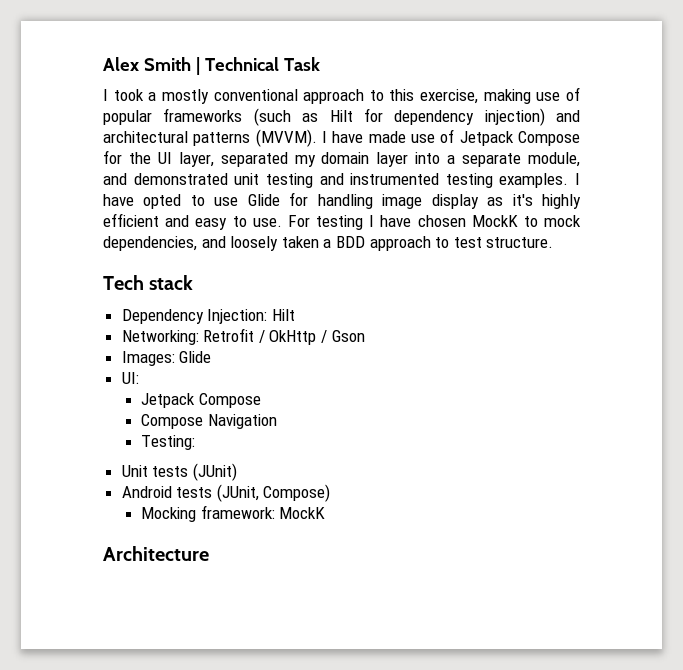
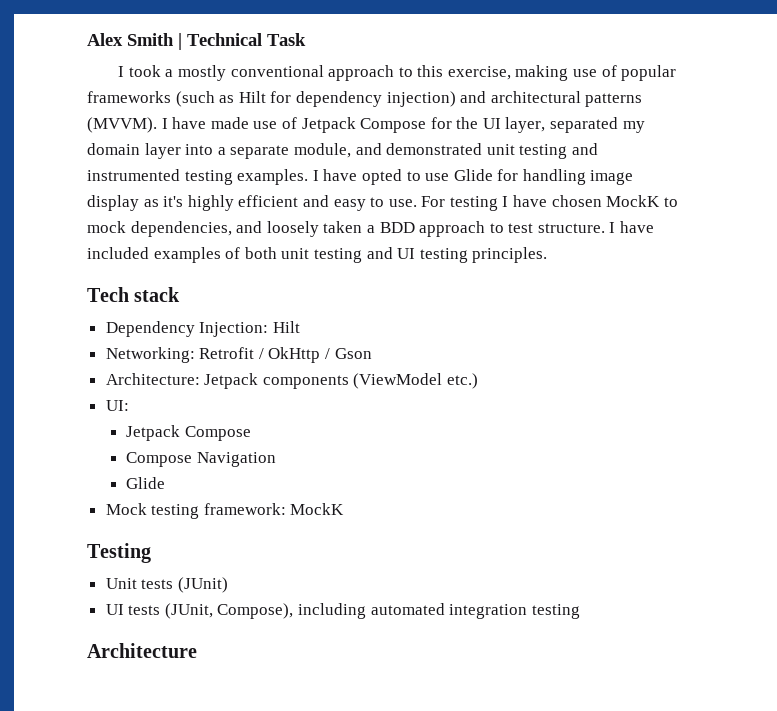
+ I have included examples of both unit testing and UI testing principles.
- Images: Glide
+ Architecture: Jetpack components (ViewModel etc.)
  Compose Navigation
- Testing:
+ Glide
+ Mock testing framework: MockK
+ Testing
- Android tests (JUnit, Compose)
- Mocking framework: MockK
+ UI tests (JUnit, Compose), including automated integration testing

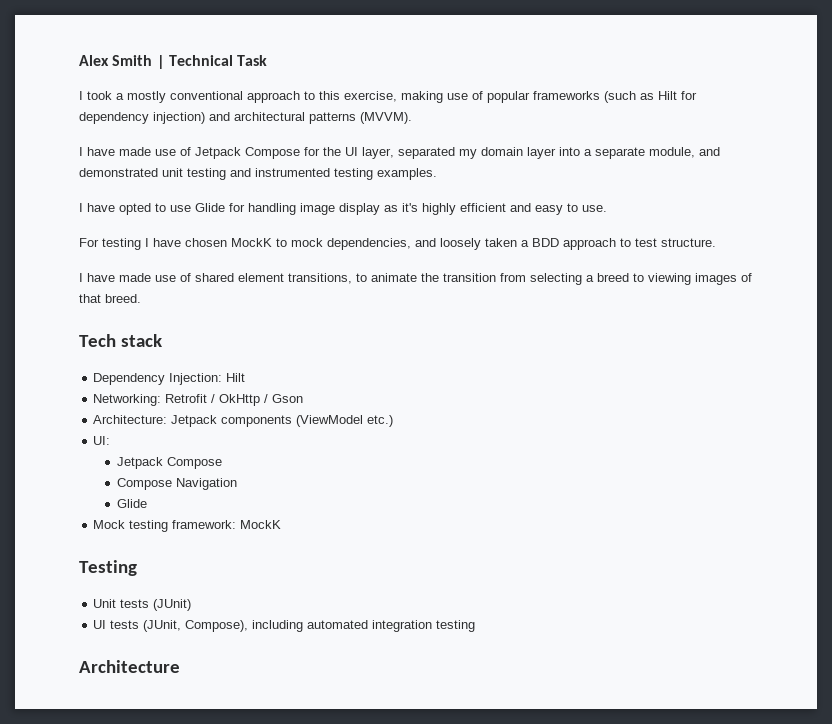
- I took a mostly conventional approach to this exercise, making use of popular frameworks (such as Hilt for dependency injection) and architectural patterns (MVVM). I have made use of Jetpack Compose for the UI layer, separated my domain layer into a separate module, and demonstrated unit testing and instrumented testing examples. I have opted to use Glide for handling image display as it's highly efficient and easy to use. For testing I have chosen MockK to mock dependencies, and loosely taken a BDD approach to test structure. I have included examples of both unit testing and UI testing principles.
+ I took a mostly conventional approach to this exercise, making use of popular frameworks (such as Hilt for dependency injection) and architectural patterns (MVVM).
+ I have made use of Jetpack Compose for the UI layer, separated my domain layer into a separate module, and demonstrated unit testing and instrumented testing examples.
+ I have opted to use Glide for handling image display as it's highly efficient and easy to use.
+ For testing I have chosen MockK to mock dependencies, and loosely taken a BDD approach to test structure.
+ I have made use of shared element transitions, to animate the transition from selecting a breed to viewing images of that breed.

